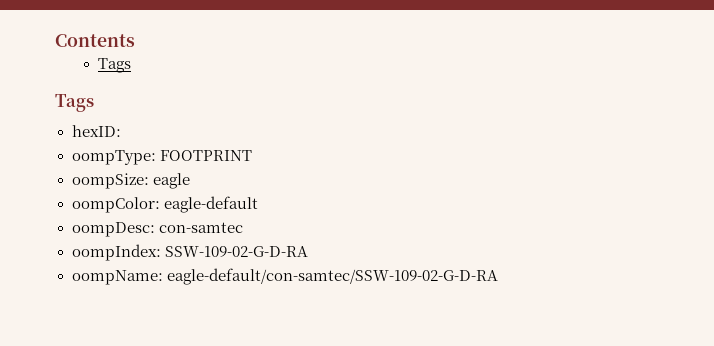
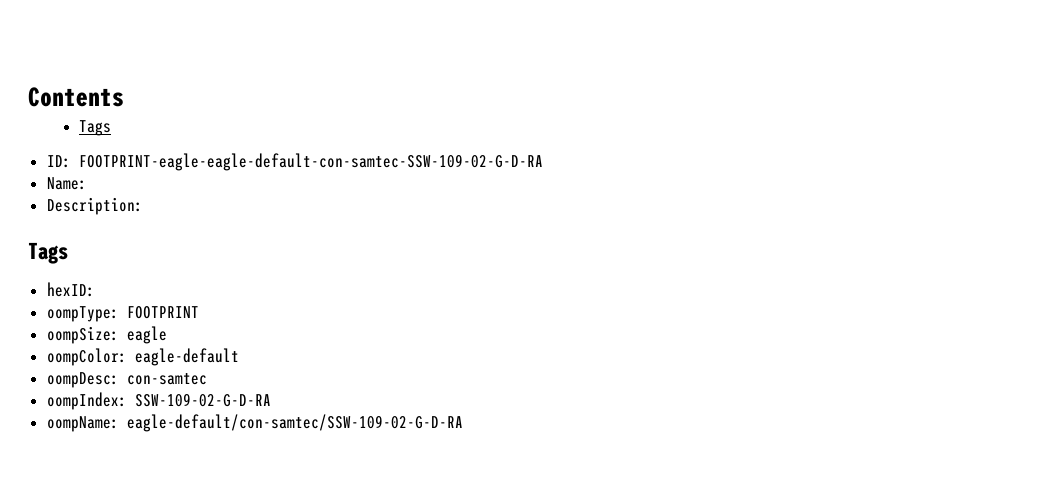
+ ID: FOOTPRINT-eagle-eagle-default-con-samtec-SSW-109-02-G-D-RA
+ Name:
+ Description:

